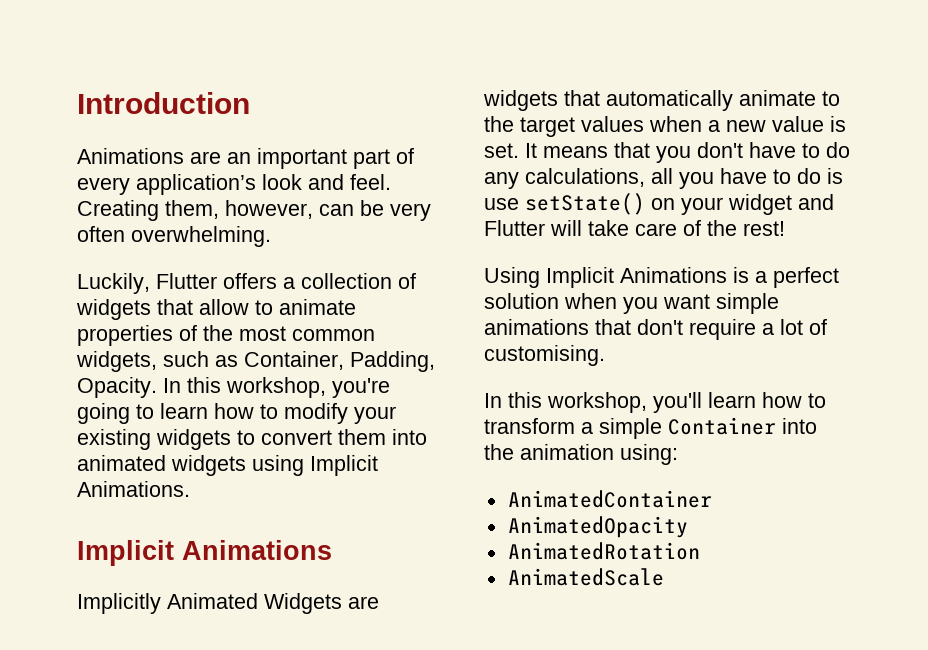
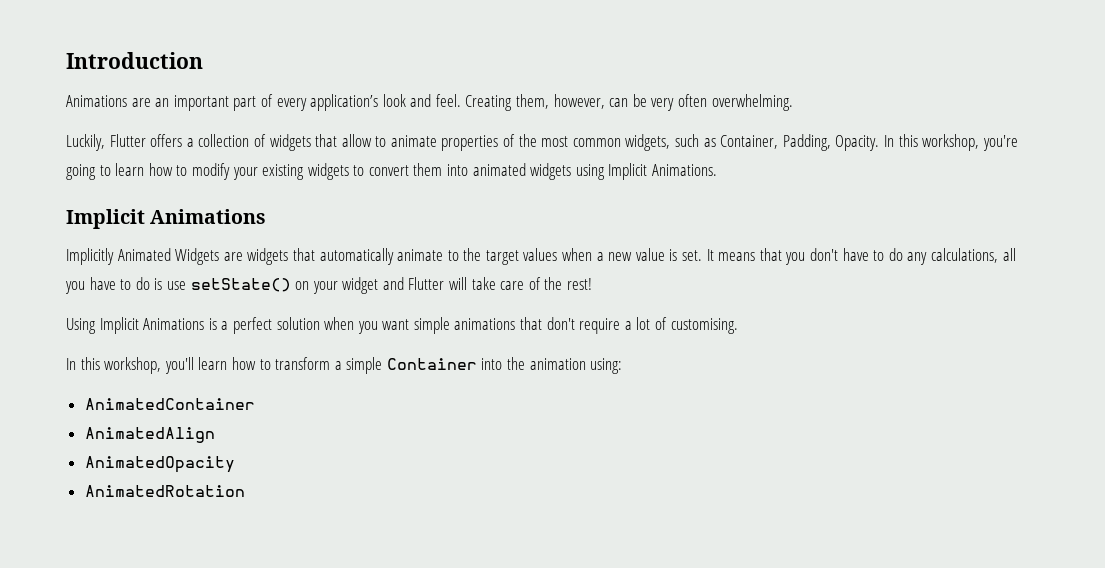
+ AnimatedAlign
- AnimatedScale

